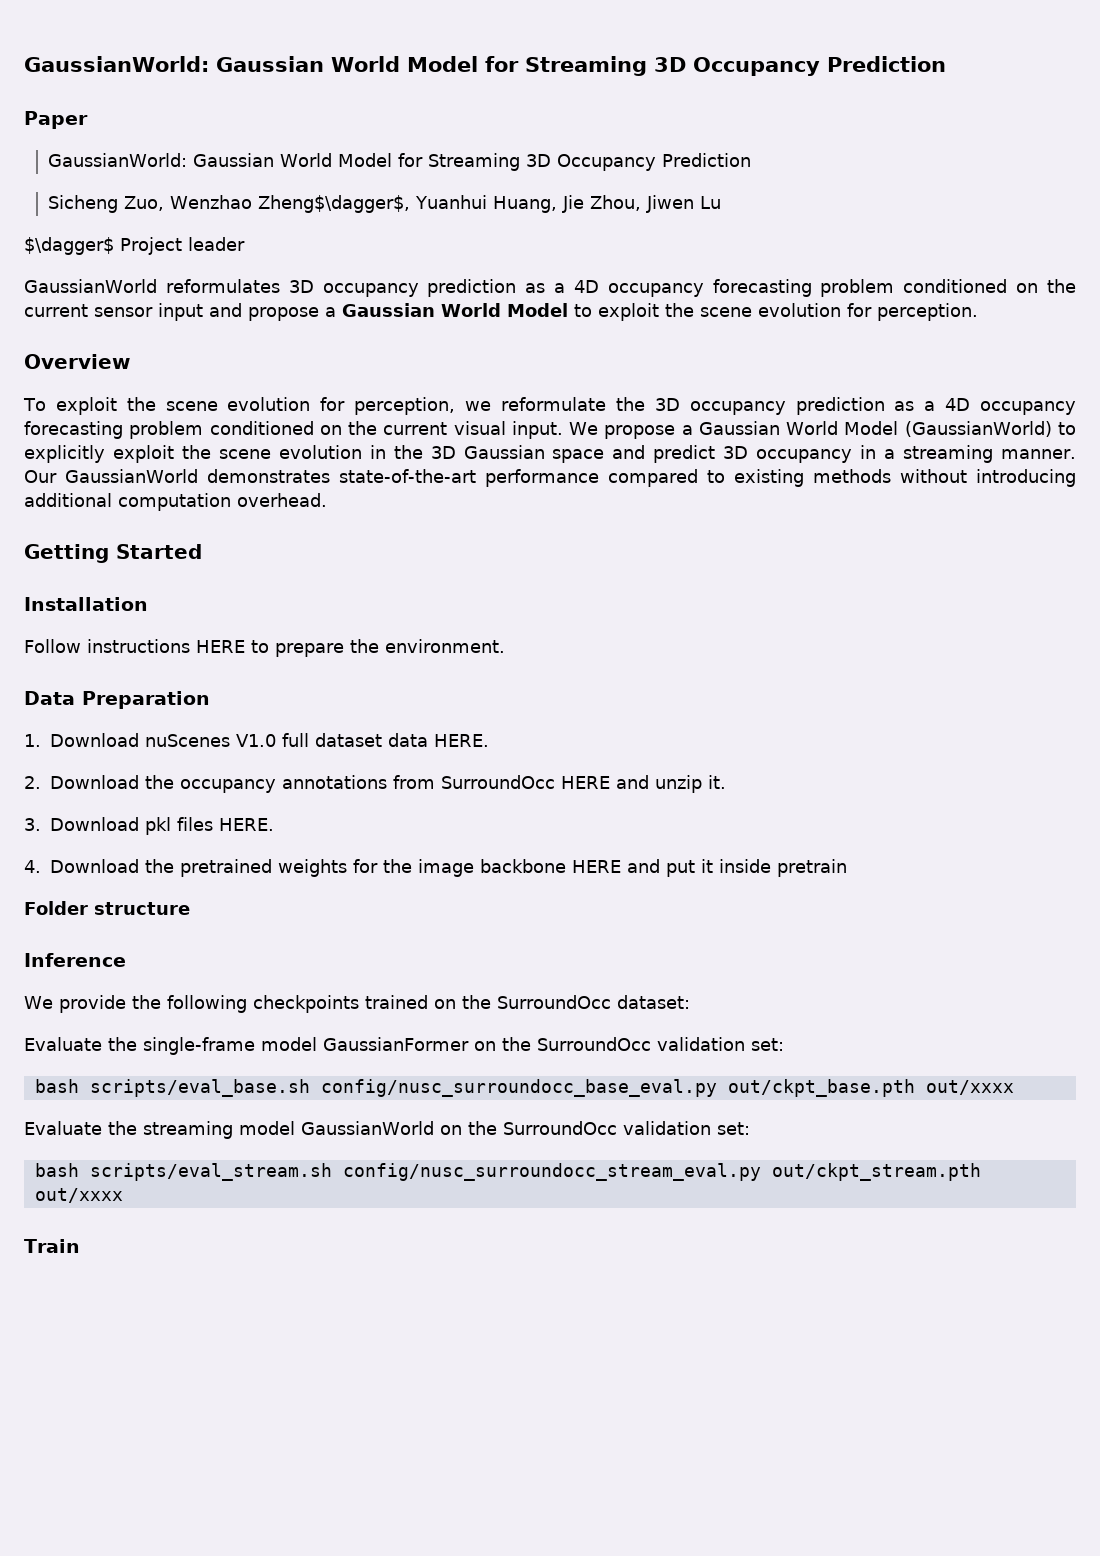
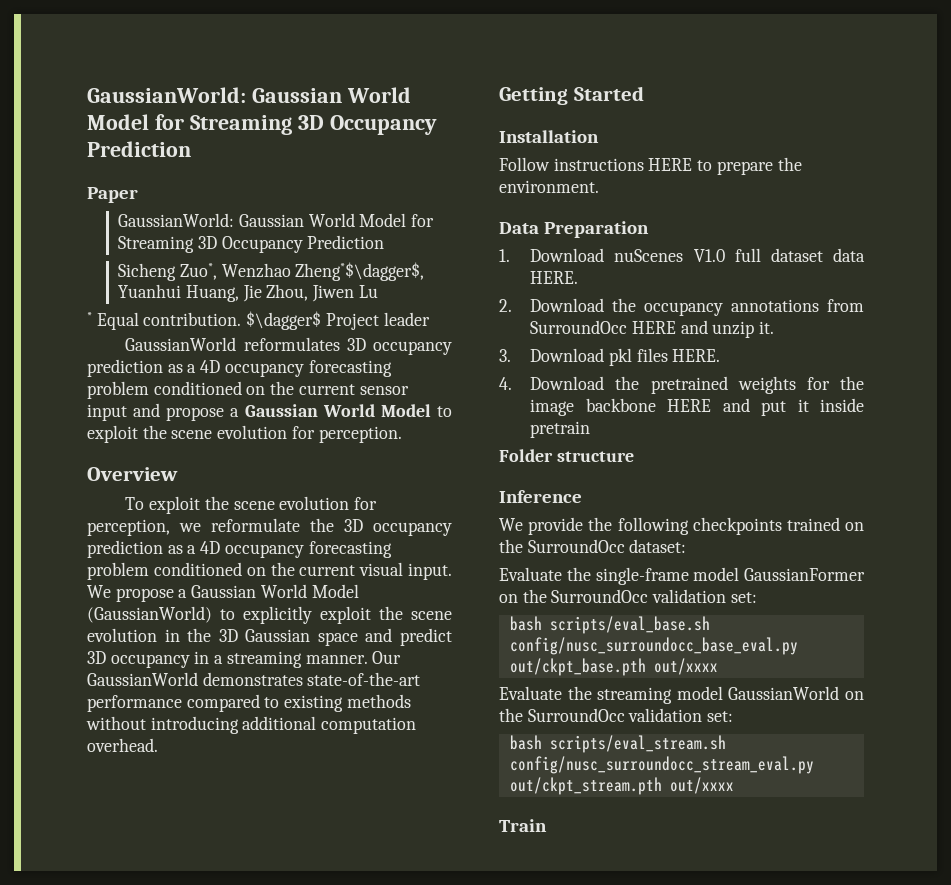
- Sicheng Zuo, Wenzhao Zheng$\dagger$, Yuanhui Huang, Jie Zhou, Jiwen Lu
+ Sicheng Zuo*, Wenzhao Zheng*$\dagger$, Yuanhui Huang, Jie Zhou, Jiwen Lu
+ * Equal contribution.

